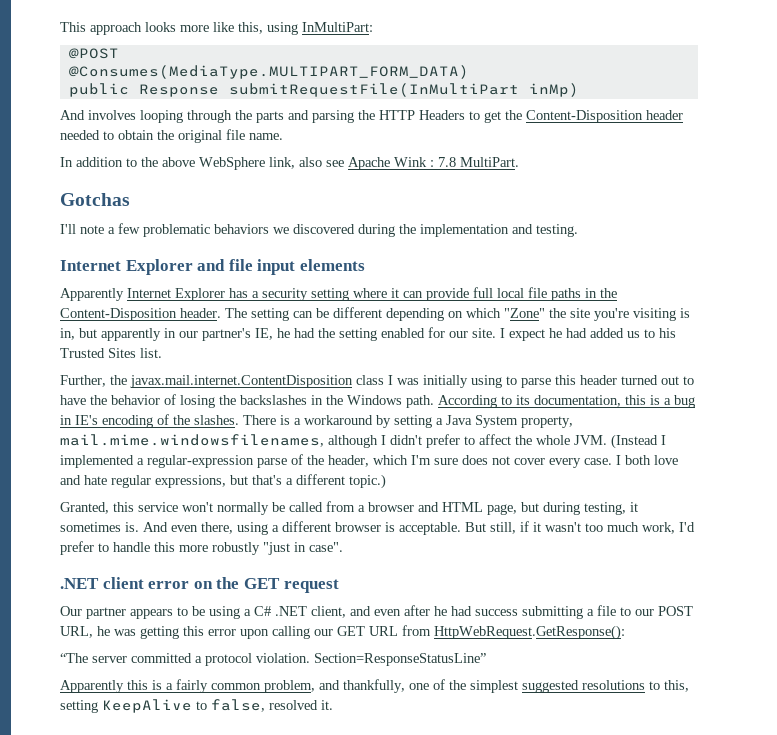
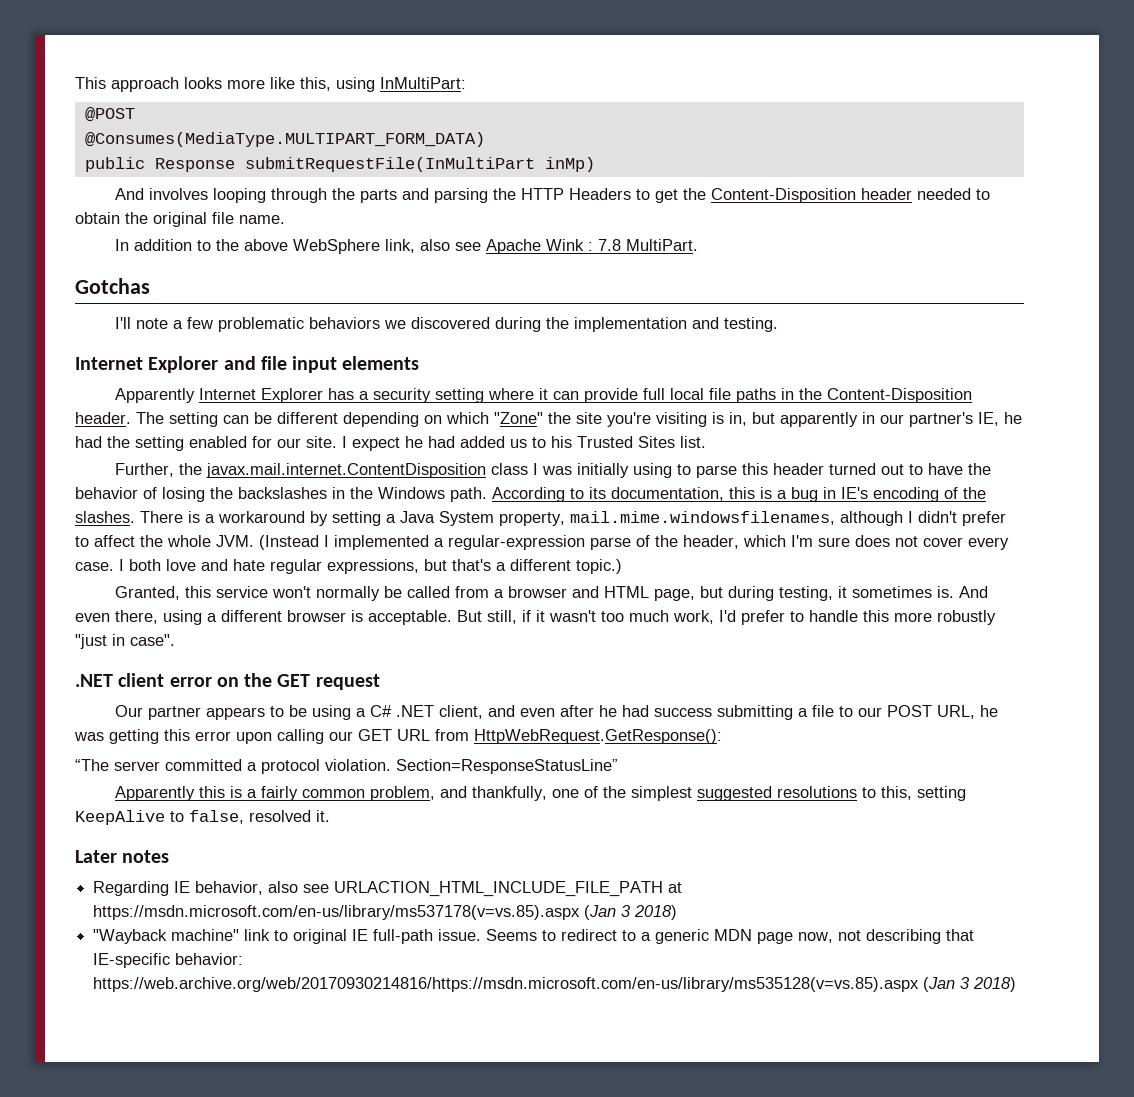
+ Later notes
+ Regarding IE behavior, also see URLACTION_HTML_INCLUDE_FILE_PATH at https://msdn.microsoft.com/en-us/library/ms537178(v=vs.85).aspx (Jan 3 2018)
+ "Wayback machine" link to original IE full-path issue. Seems to redirect to a generic MDN page now, not describing that IE-specific behavior: https://web.archive.org/web/20170930214816/https://msdn.microsoft.com/en-us/library/ms535128(v=vs.85).aspx (Jan 3 2018)

